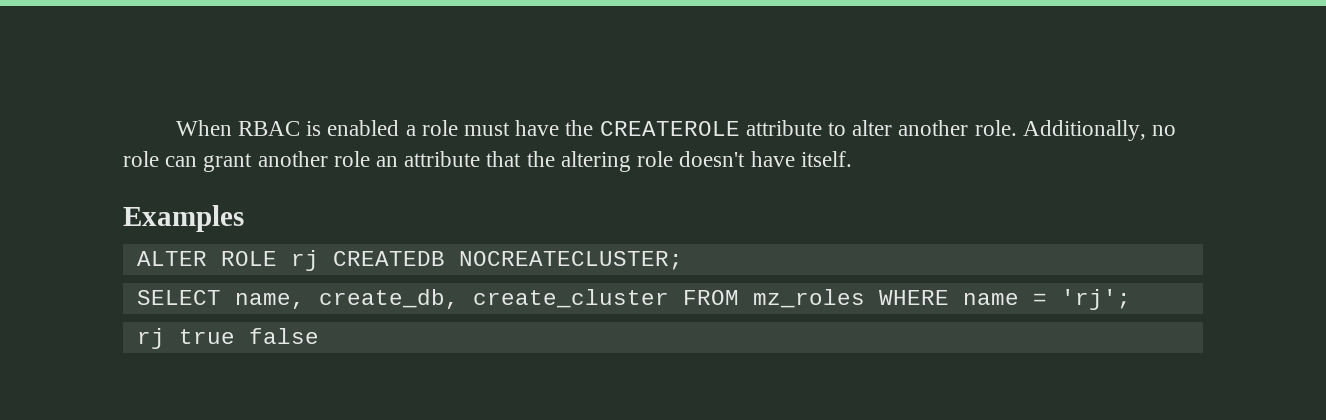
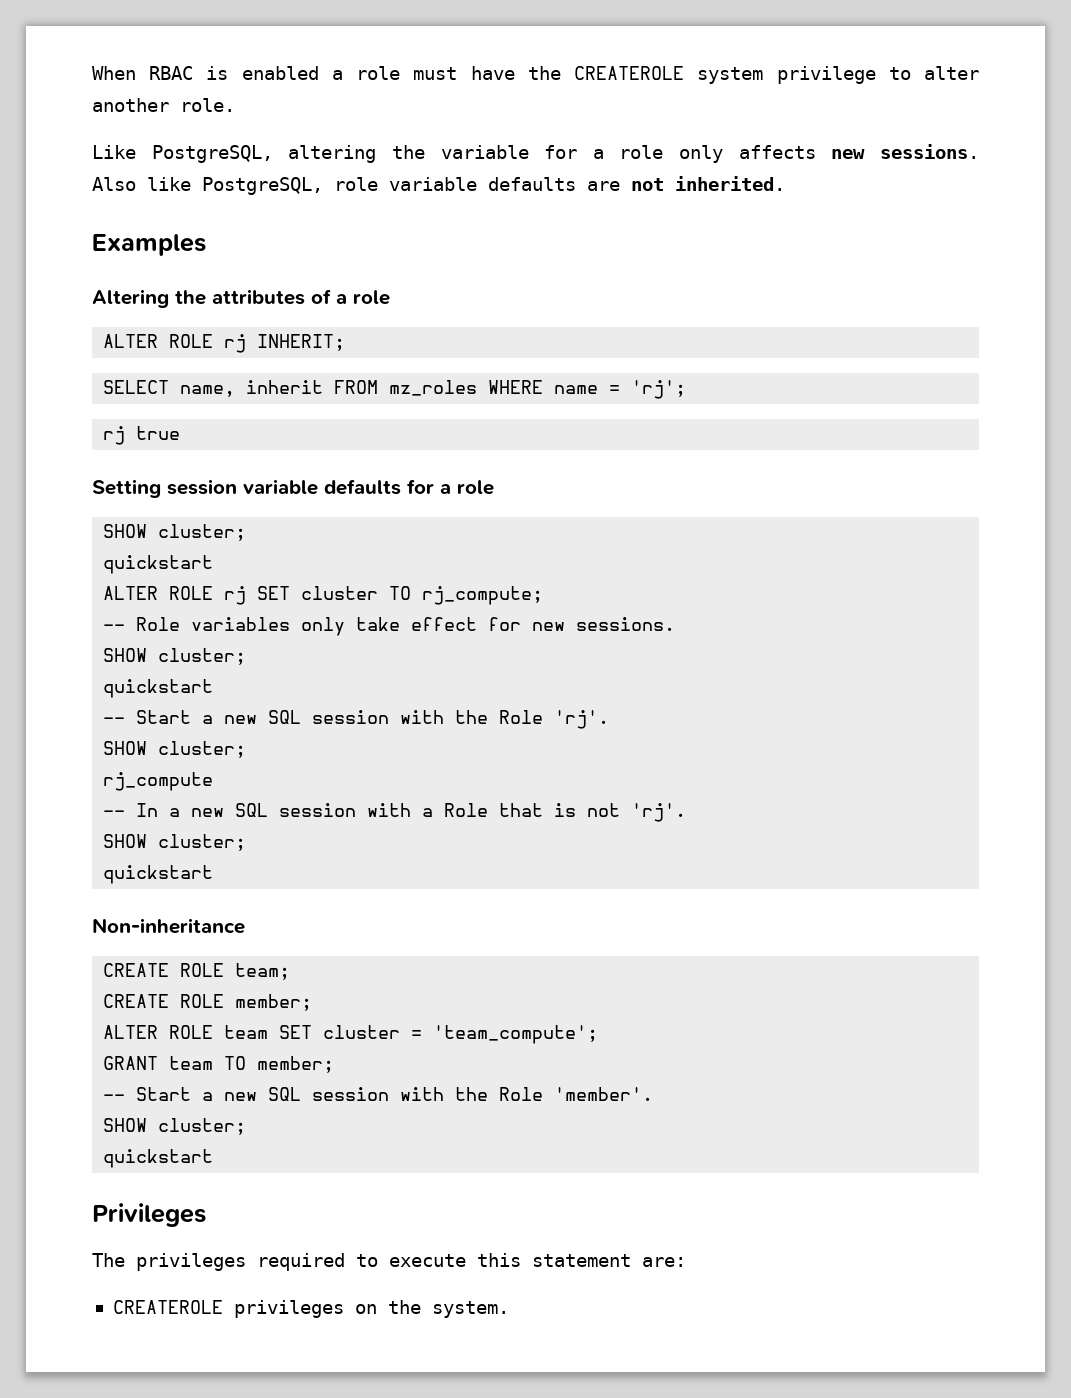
- When RBAC is enabled a role must have the CREATEROLE attribute to alter another role. Additionally, no role can grant another role an attribute that the altering role doesn't have itself.
+ When RBAC is enabled a role must have the CREATEROLE system privilege to alter another role.
+ Like PostgreSQL, altering the variable for a role only affects new sessions. Also like PostgreSQL, role variable defaults are not inherited.
  Examples
- ALTER ROLE rj CREATEDB NOCREATECLUSTER;
+ Altering the attributes of a role
+ ALTER ROLE rj INHERIT;
- SELECT name, create_db, create_cluster FROM mz_roles WHERE name = 'rj';
+ SELECT name, inherit FROM mz_roles WHERE name = 'rj';
- rj true false
+ rj true
+ Setting session variable defaults for a role
+ SHOW cluster;
+ quickstart
+ ALTER ROLE rj SET cluster TO rj_compute;
+ -- Role variables only take effect for new sessions.
+ SHOW cluster;
+ quickstart
+ -- Start a new SQL session with the Role 'rj'.
+ SHOW cluster;
+ rj_compute
+ -- In a new SQL session with a Role that is not 'rj'.
+ SHOW cluster;
+ quickstart
+ Non-inheritance
+ CREATE ROLE team;
+ CREATE ROLE member;
+ ALTER ROLE team SET cluster = 'team_compute';
+ GRANT team TO member;
+ -- Start a new SQL session with the Role 'member'.
+ SHOW cluster;
+ quickstart
+ Privileges
+ The privileges required to execute this statement are:
+ CREATEROLE privileges on the system.

